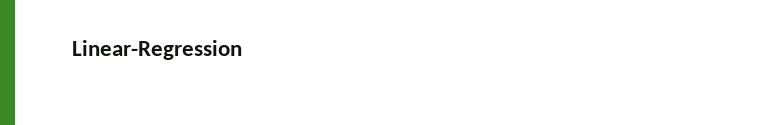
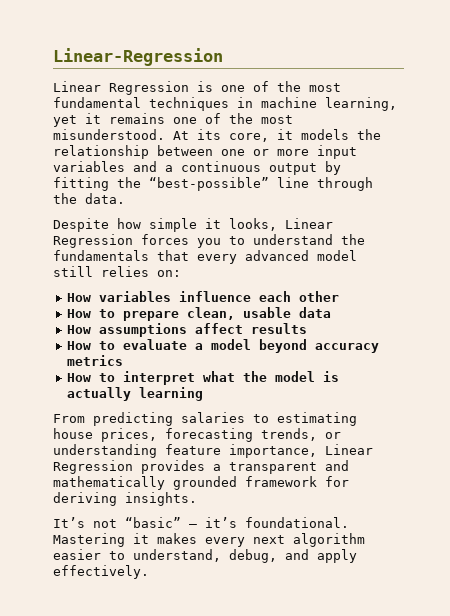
+ Linear Regression is one of the most fundamental techniques in machine learning, yet it remains one of the most misunderstood. At its core, it models the relationship between one or more input variables and a continuous output by fitting the “best-possible” line through the data.
+ Despite how simple it looks, Linear Regression forces you to understand the fundamentals that every advanced model still relies on:
+ How variables influence each other
+ How to prepare clean, usable data
+ How assumptions affect results
+ How to evaluate a model beyond accuracy metrics
+ How to interpret what the model is actually learning
+ From predicting salaries to estimating house prices, forecasting trends, or understanding feature importance, Linear Regression provides a transparent and mathematically grounded framework for deriving insights.
+ It’s not “basic” — it’s foundational. Mastering it makes every next algorithm easier to understand, debug, and apply effectively.

